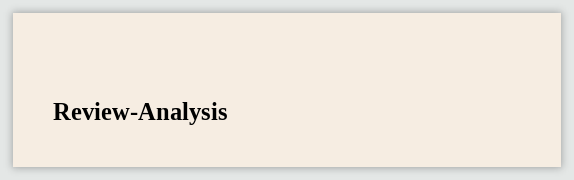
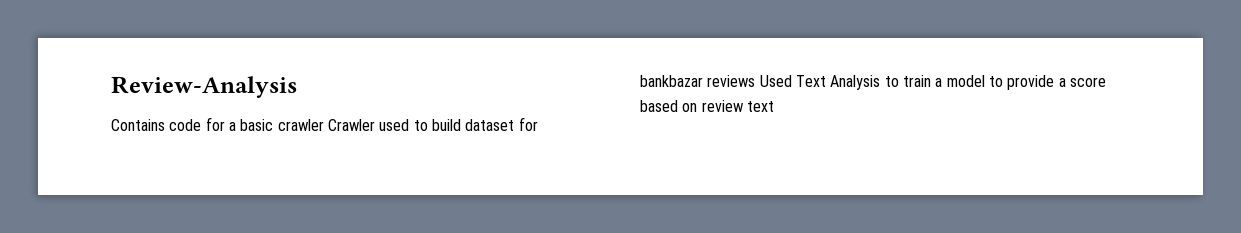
+ Contains code for a basic crawler Crawler used to build dataset for bankbazar reviews Used Text Analysis to train a model to provide a score based on review text

